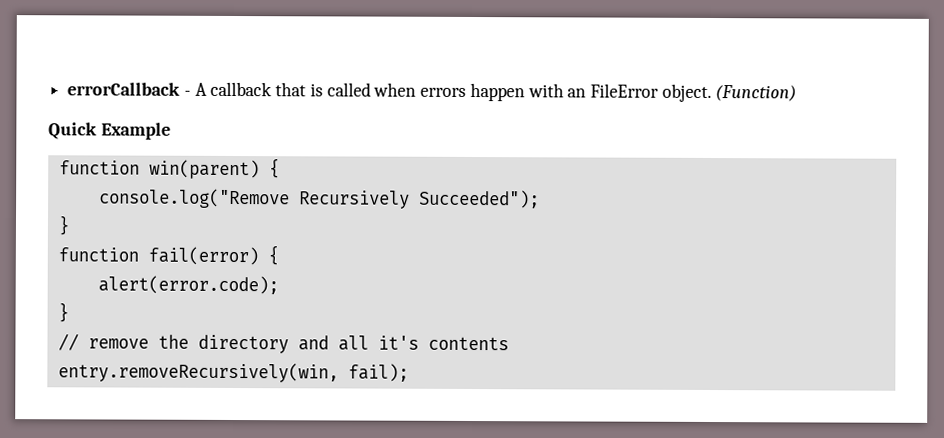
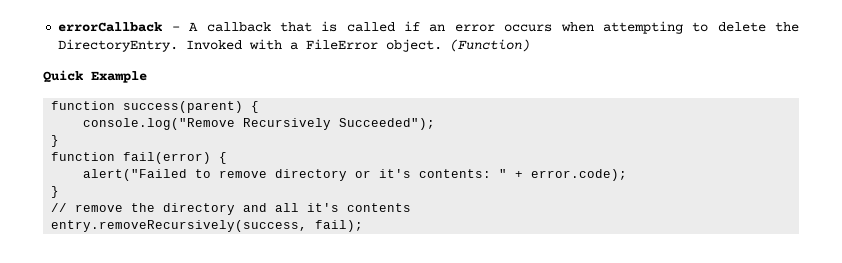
- errorCallback - A callback that is called when errors happen with an FileError object.
+ errorCallback - A callback that is called if an error occurs when attempting to delete the DirectoryEntry. Invoked with a FileError object.
- function win(parent) {
+ function success(parent) {
- alert(error.code);
+ alert("Failed to remove directory or it's contents: " + error.code);
- entry.removeRecursively(win, fail);
+ entry.removeRecursively(success, fail);

